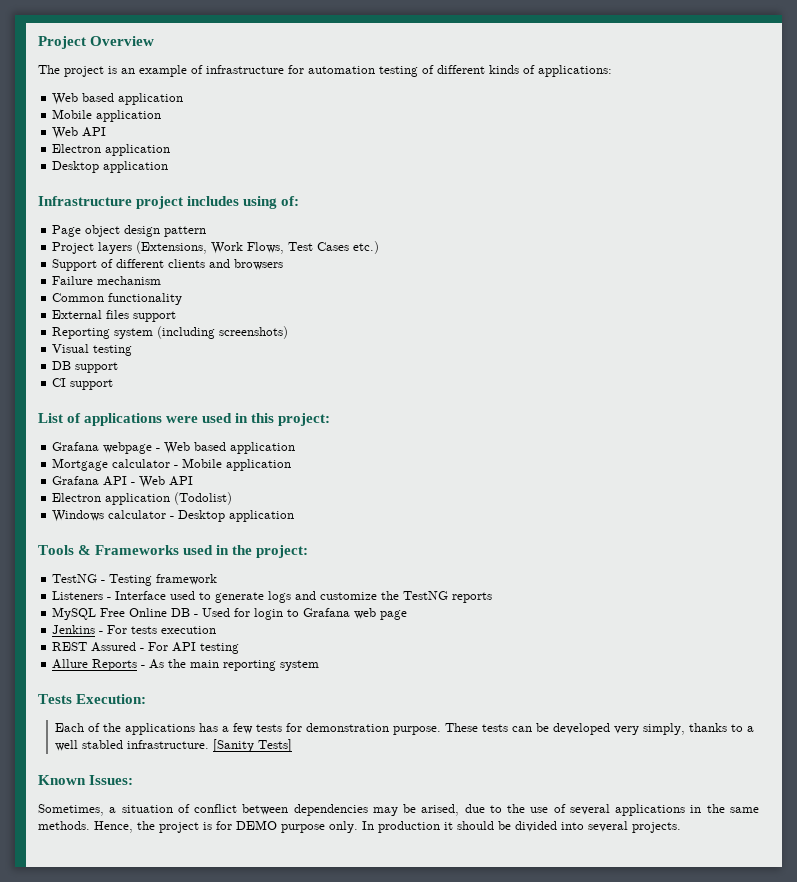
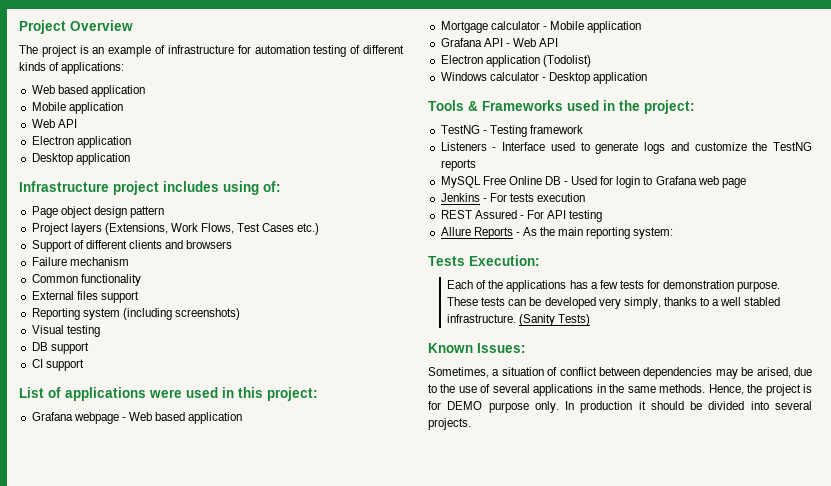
- Allure Reports - As the main reporting system
+ Allure Reports - As the main reporting system:
- [Sanity Tests]
+ (Sanity Tests)

